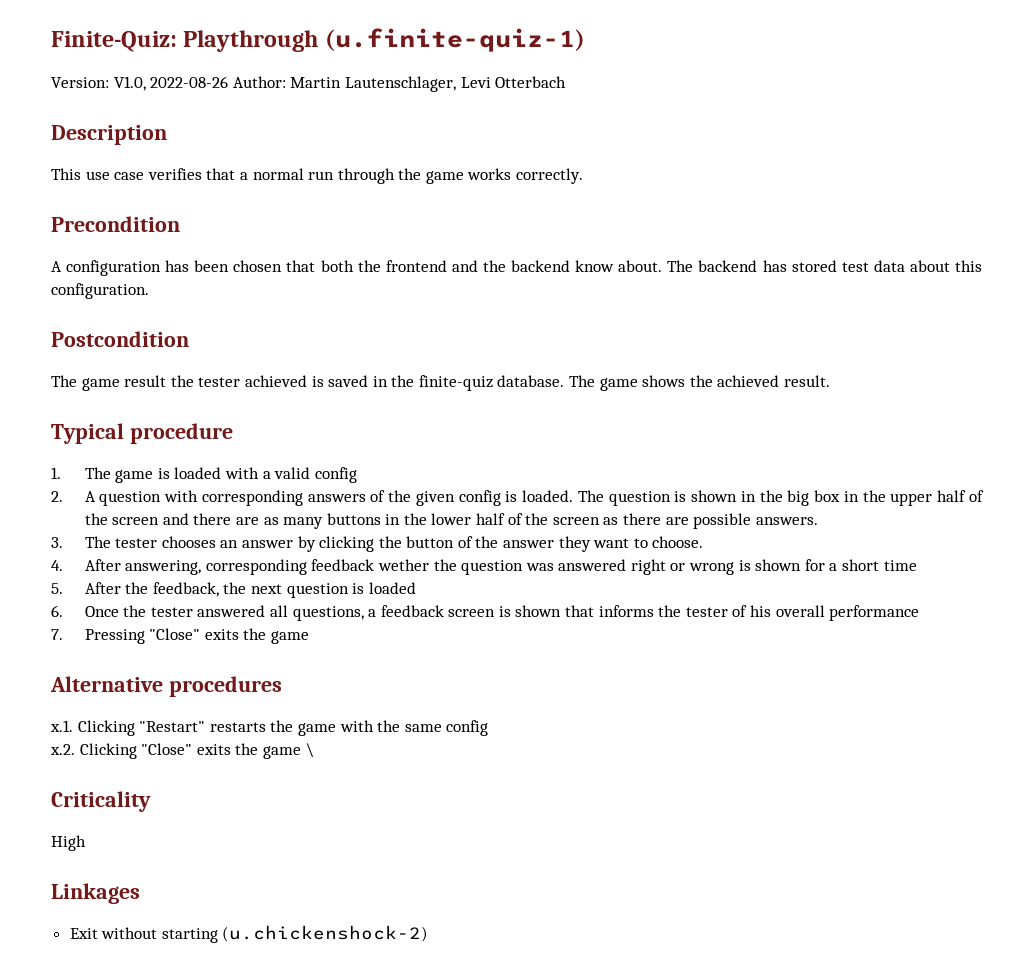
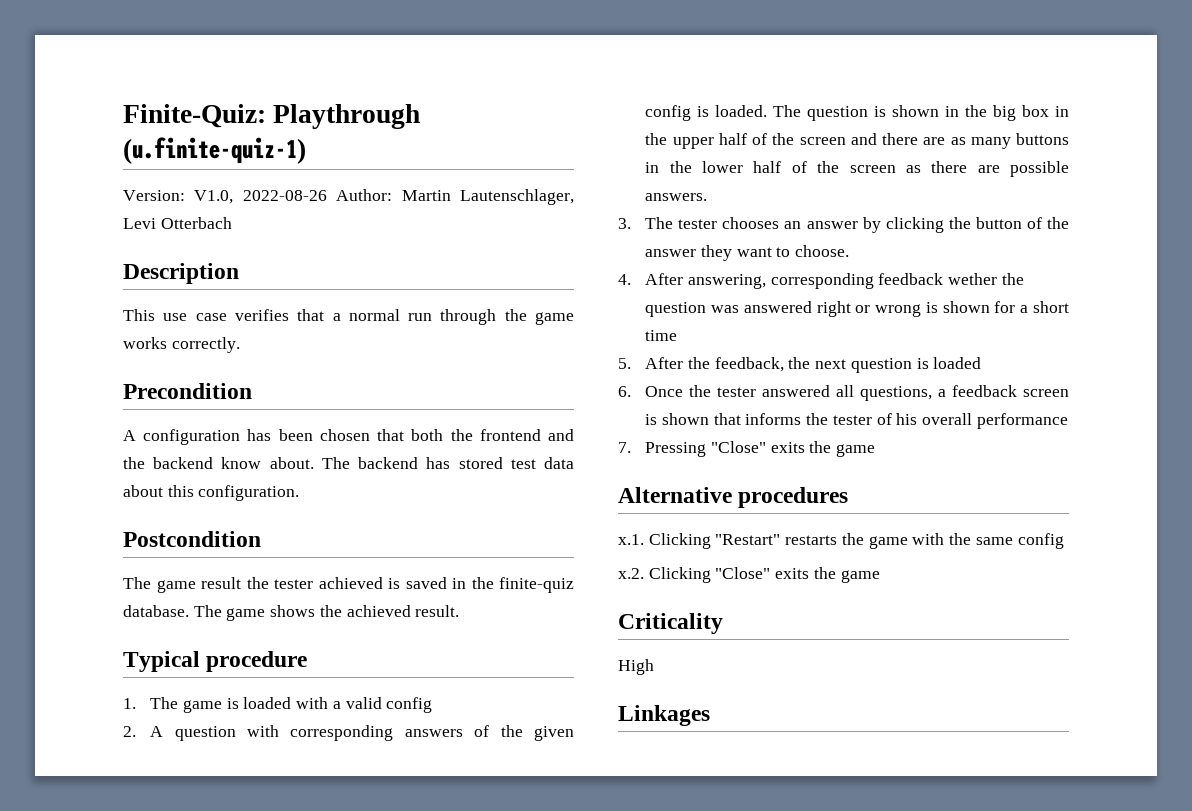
- x.2. Clicking "Close" exits the game \
+ x.2. Clicking "Close" exits the game
- Exit without starting (u.chickenshock-2)

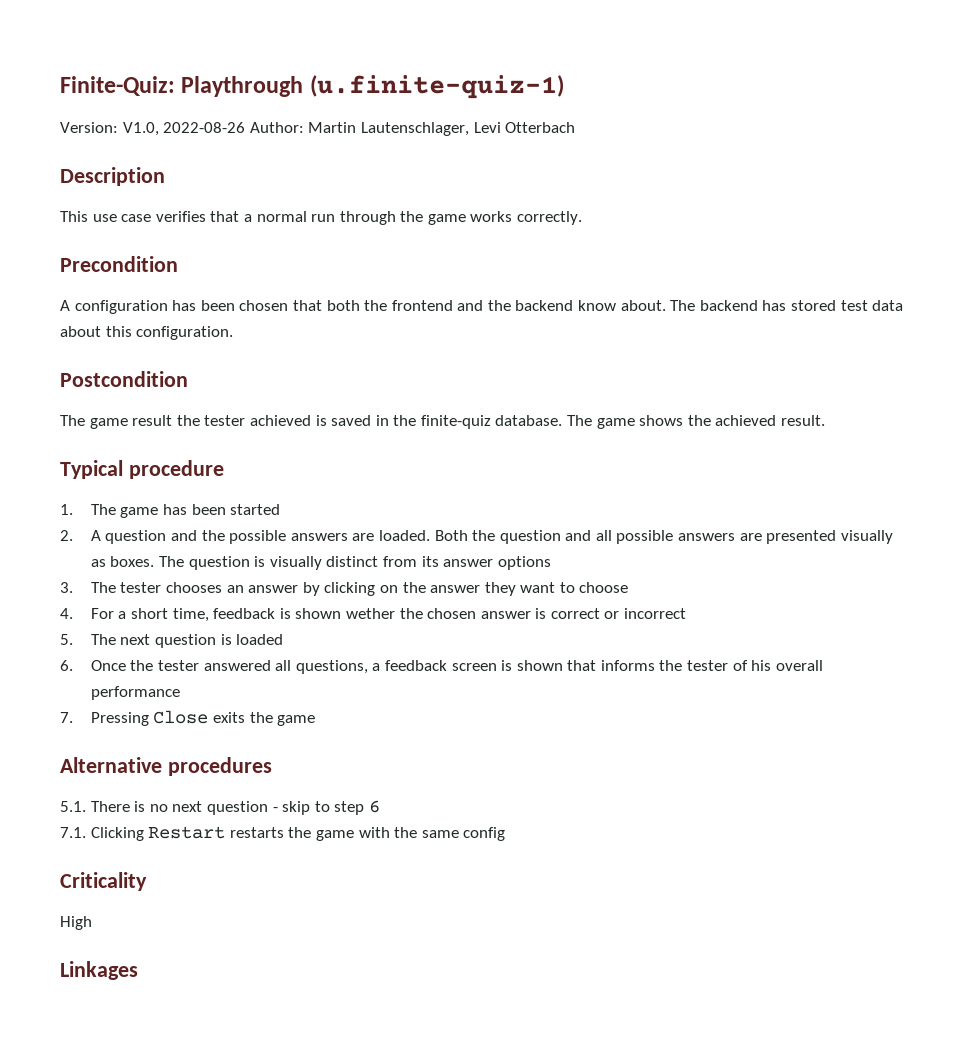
- 1. The game is loaded with a valid config
- 2. A question with corresponding answers of the given config is loaded. The question is shown in the big box in the upper half of the screen and there are as many buttons in the lower half of the screen as there are possible answers.
+ 1. The game has been started
+ 2. A question and the possible answers are loaded. Both the question and all possible answers are presented visually as boxes. The question is visually distinct from its answer options
- 3. The tester chooses an answer by clicking the button of the answer they want to choose.
+ 3. The tester chooses an answer by clicking on the answer they want to choose
- 4. After answering, corresponding feedback wether the question was answered right or wrong is shown for a short time
- 5. After the feedback, the next question is loaded
+ 4. For a short time, feedback is shown wether the chosen answer is correct or incorrect
+ 5. The next question is loaded
- 7. Pressing "Close" exits the game
+ 7. Pressing Close exits the game
- x.1. Clicking "Restart" restarts the game with the same config
+ 5.1. There is no next question - skip to step 6
+ 7.1. Clicking Restart restarts the game with the same config
- x.2. Clicking "Close" exits the game

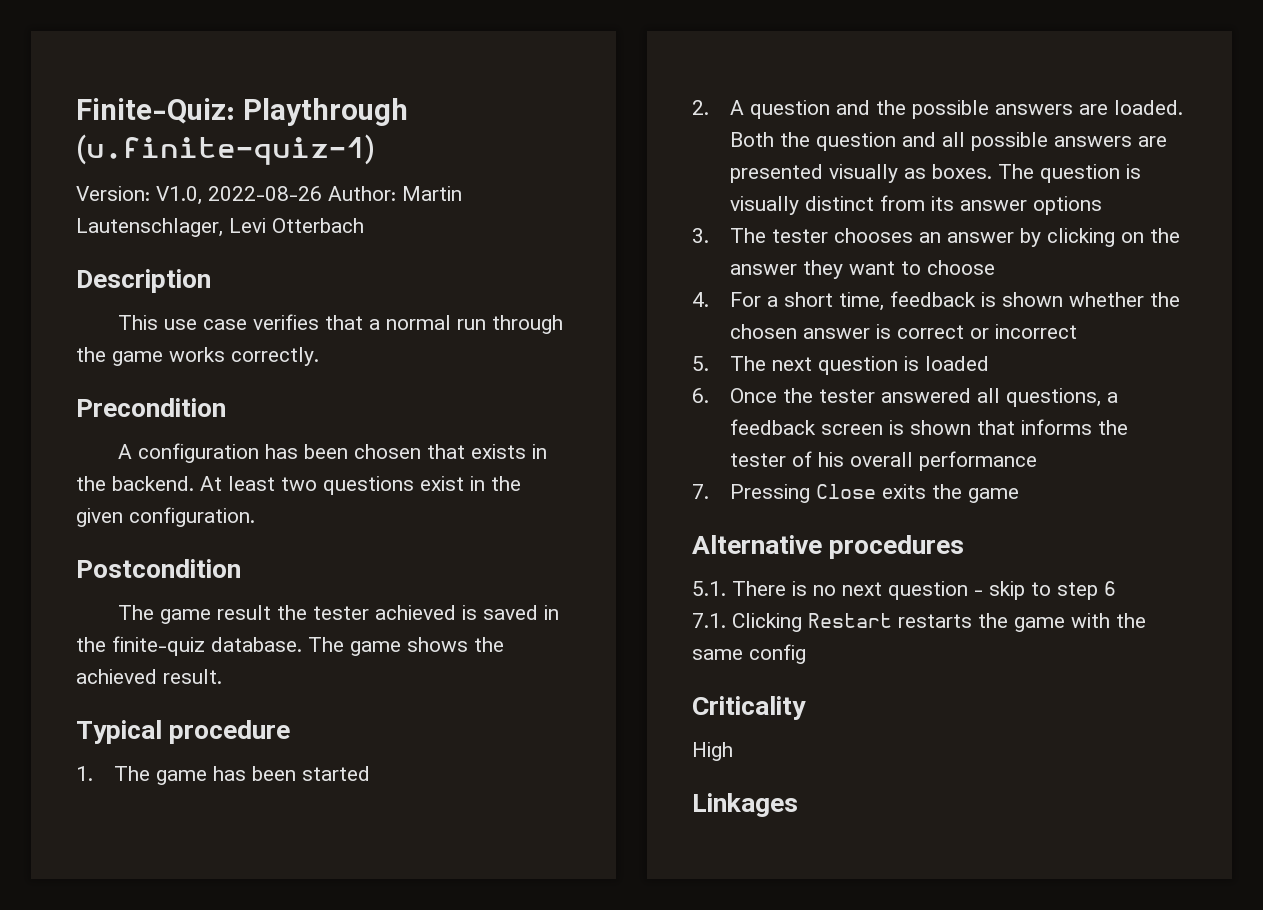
- A configuration has been chosen that both the frontend and the backend know about. The backend has stored test data about this configuration.
+ A configuration has been chosen that exists in the backend. At least two questions exist in the given configuration.
- 4. For a short time, feedback is shown wether the chosen answer is correct or incorrect
+ 4. For a short time, feedback is shown whether the chosen answer is correct or incorrect

